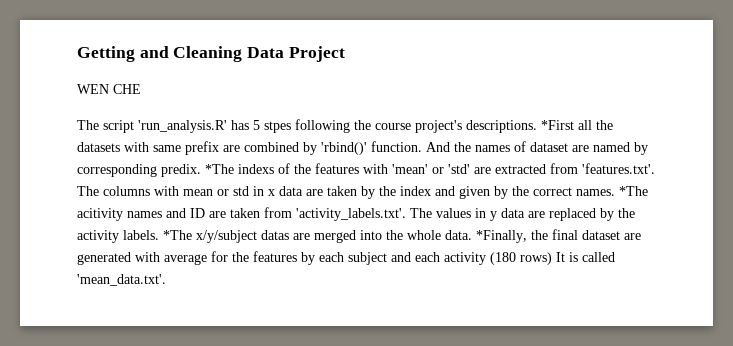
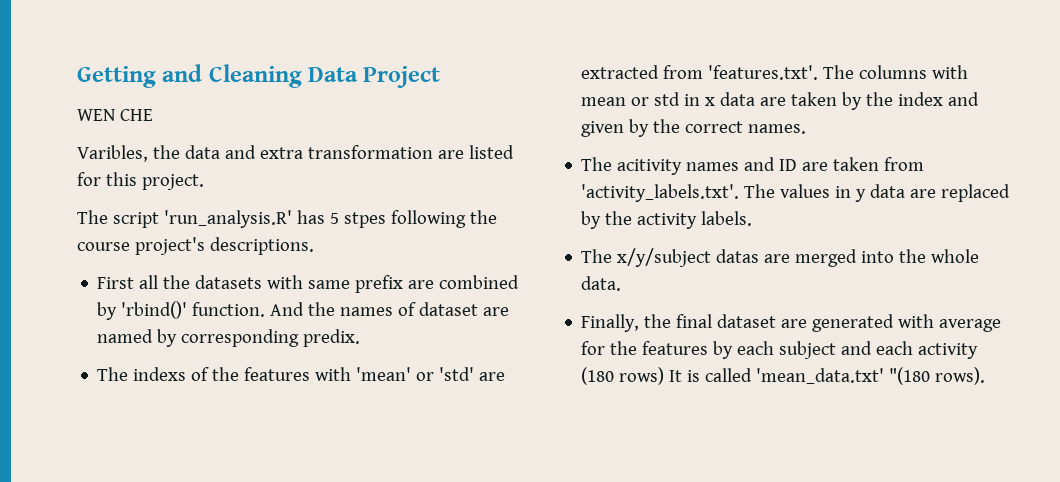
+ Varibles, the data and extra transformation are listed for this project.
- The script 'run_analysis.R' has 5 stpes following the course project's descriptions. *First all the datasets with same prefix are combined by 'rbind()' function.
+ The script 'run_analysis.R' has 5 stpes following the course project's descriptions.
+ First all the datasets with same prefix are combined by 'rbind()' function.
- And the names of dataset are named by corresponding predix. *The indexs of the features with 'mean' or 'std' are extracted from 'features.txt'. The columns with mean or std in x data are taken by the index and given by the correct names. *The acitivity names and ID are taken from 'activity_labels.txt'. The values in y data are replaced by the activity labels. *The x/y/subject datas are merged into the whole data. *Finally, the final dataset are generated with average for the features by each subject and each activity (180 rows) It is called 'mean_data.txt'.
+ And the names of dataset are named by corresponding predix.
+ The indexs of the features with 'mean' or 'std' are extracted from 'features.txt'. The columns with mean or std in x data are taken by the index and given by the correct names.
+ The acitivity names and ID are taken from 'activity_labels.txt'. The values in y data are replaced by the activity labels.
+ The x/y/subject datas are merged into the whole data.
+ Finally, the final dataset are generated with average for the features by each subject and each activity (180 rows) It is called 'mean_data.txt' "(180 rows).

